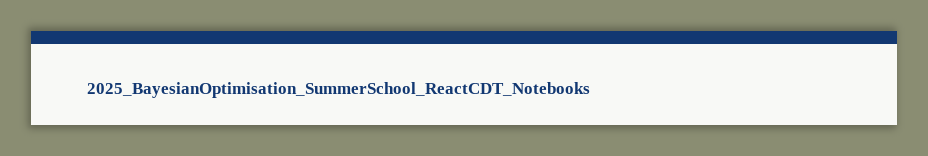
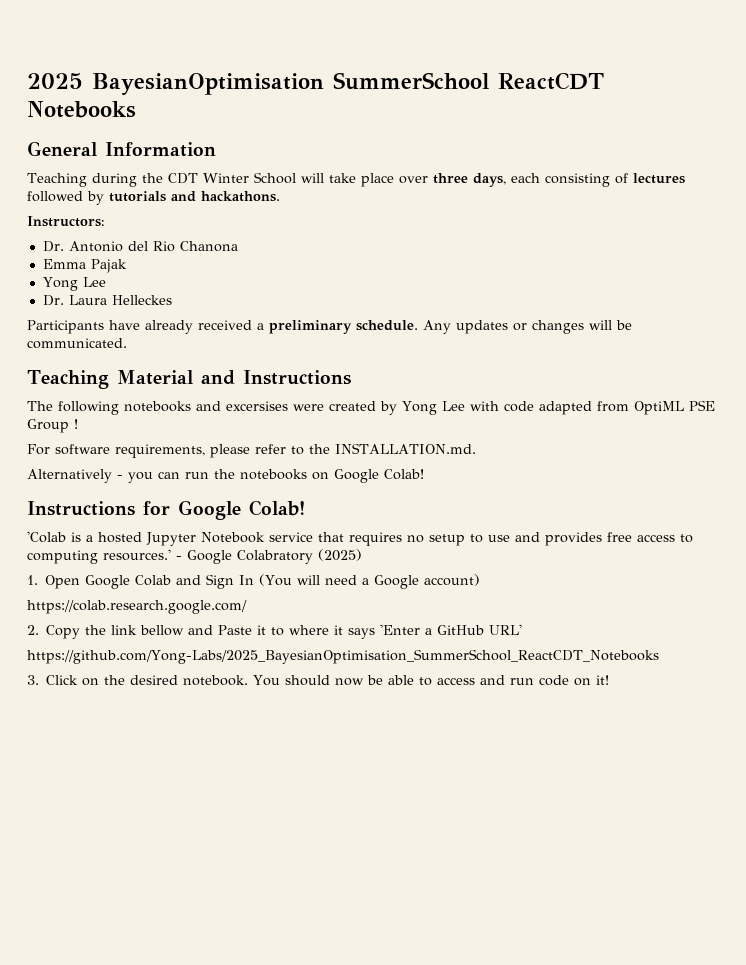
- 2025_BayesianOptimisation_SummerSchool_ReactCDT_Notebooks
+ 2025 BayesianOptimisation SummerSchool ReactCDT Notebooks
+ General Information
+ Teaching during the CDT Winter School will take place over three days, each consisting of lectures followed by tutorials and hackathons.
+ Instructors:
+ Dr. Antonio del Rio Chanona
+ Emma Pajak
+ Yong Lee
+ Dr. Laura Helleckes
+ Participants have already received a preliminary schedule. Any updates or changes will be communicated.
+ Teaching Material and Instructions
+ The following notebooks and excersises were created by Yong Lee with code adapted from OptiML PSE Group !
+ For software requirements, please refer to the INSTALLATION.md.
+ Alternatively - you can run the notebooks on Google Colab!
+ Instructions for Google Colab!
+ 'Colab is a hosted Jupyter Notebook service that requires no setup to use and provides free access to computing resources.' - Google Colabratory (2025)
+ 1. Open Google Colab and Sign In (You will need a Google account)
+ https://colab.research.google.com/
+ 2. Copy the link bellow and Paste it to where it says 'Enter a GitHub URL'
+ https://github.com/Yong-Labs/2025_BayesianOptimisation_SummerSchool_ReactCDT_Notebooks
+ 3. Click on the desired notebook. You should now be able to access and run code on it!

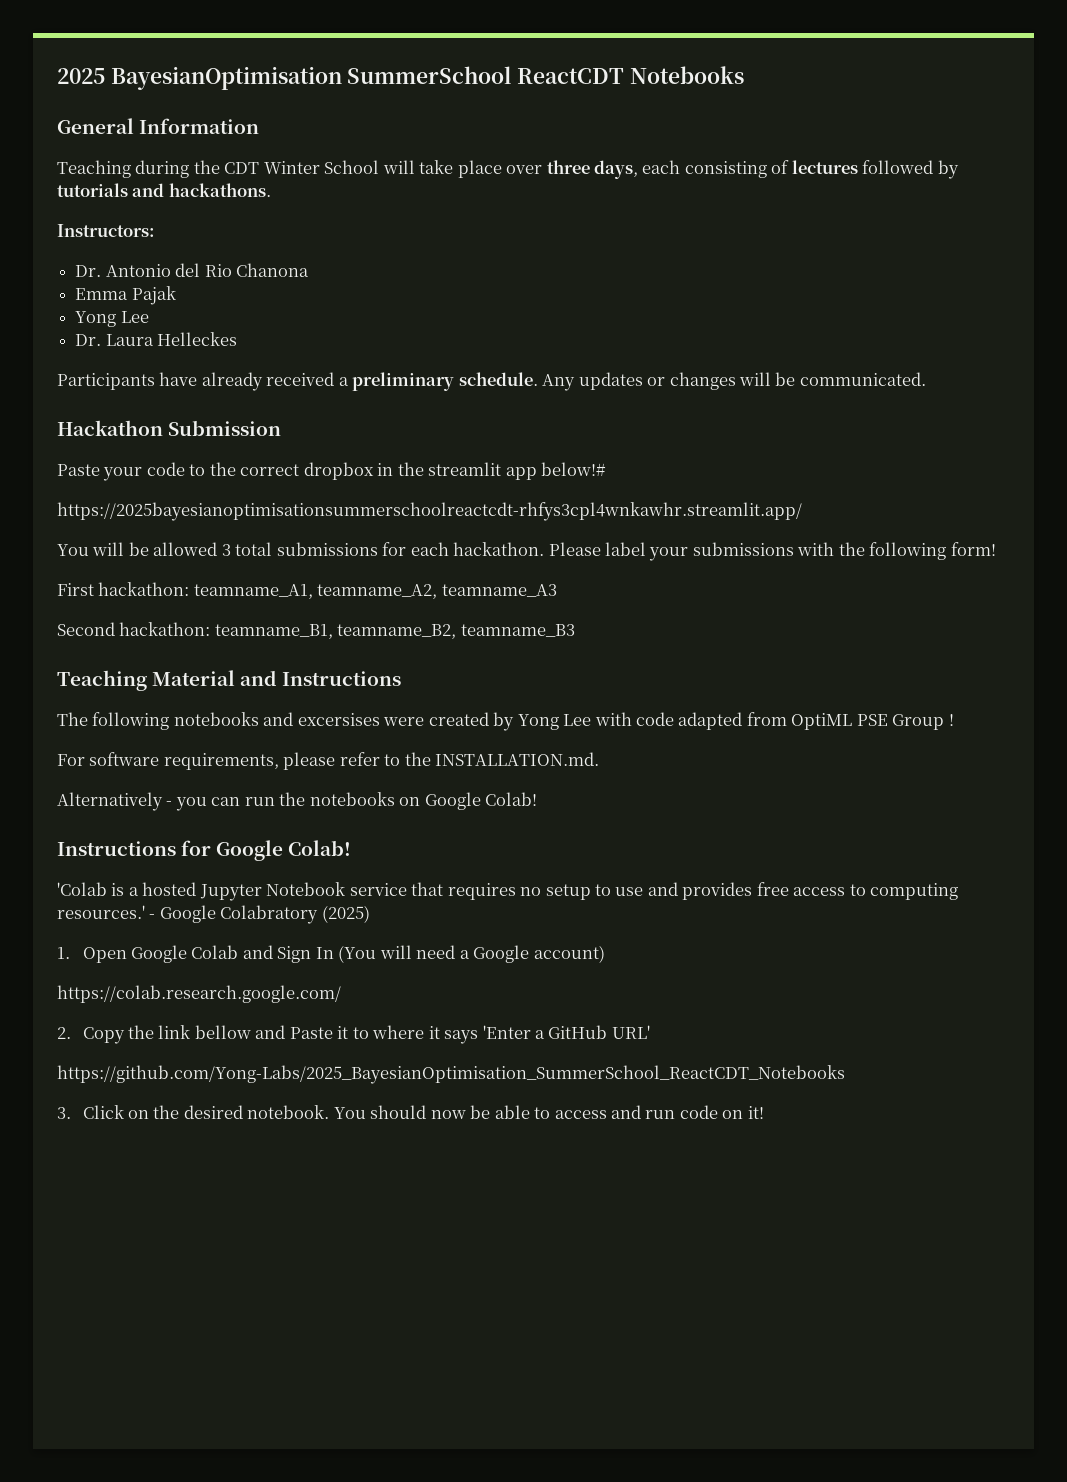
+ Hackathon Submission
+ Paste your code to the correct dropbox in the streamlit app below!#
+ https://2025bayesianoptimisationsummerschoolreactcdt-rhfys3cpl4wnkawhr.streamlit.app/
+ You will be allowed 3 total submissions for each hackathon. Please label your submissions with the following form!
+ First hackathon: teamname_A1, teamname_A2, teamname_A3
+ Second hackathon: teamname_B1, teamname_B2, teamname_B3

